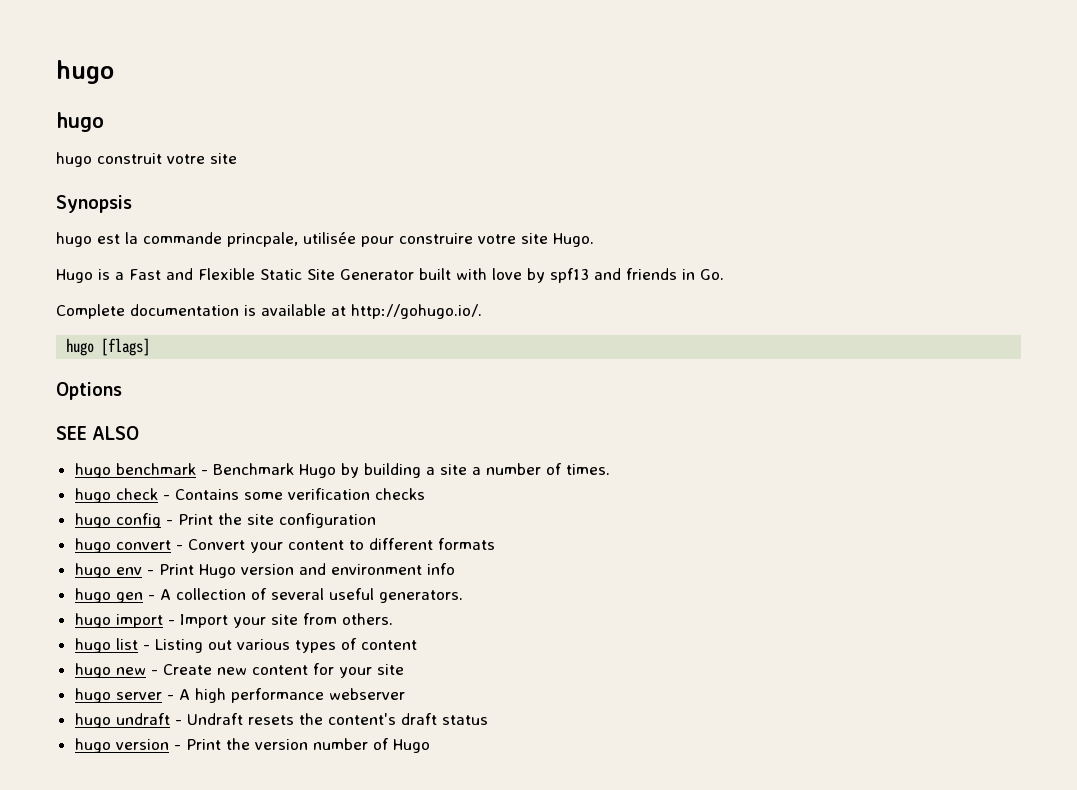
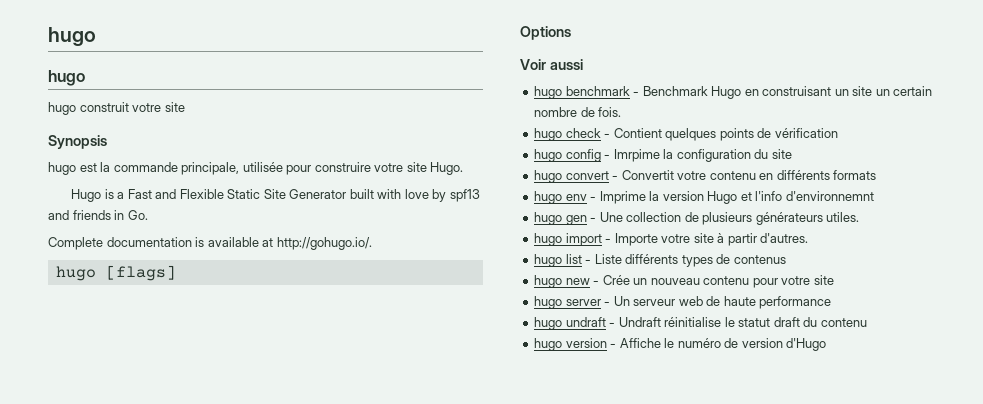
- hugo est la commande princpale, utilisée pour construire votre site Hugo.
+ hugo est la commande principale, utilisée pour construire votre site Hugo.
- SEE ALSO
+ Voir aussi
- hugo benchmark - Benchmark Hugo by building a site a number of times.
- hugo check - Contains some verification checks
+ hugo benchmark - Benchmark Hugo en construisant un site un certain nombre de fois.
+ hugo check - Contient quelques points de vérification
- hugo config - Print the site configuration
+ hugo config - Imrpime la configuration du site
- hugo convert - Convert your content to different formats
+ hugo convert - Convertit votre contenu en différents formats
- hugo env - Print Hugo version and environment info
- hugo gen - A collection of several useful generators.
- hugo import - Import your site from others.
- hugo list - Listing out various types of content
- hugo new - Create new content for your site
+ hugo env - Imprime la version Hugo et l'info d'environnemnt
+ hugo gen - Une collection de plusieurs générateurs utiles.
+ hugo import - Importe votre site à partir d'autres.
+ hugo list - Liste différents types de contenus
+ hugo new - Crée un nouveau contenu pour votre site
- hugo server - A high performance webserver
+ hugo server - Un serveur web de haute performance
- hugo undraft - Undraft resets the content's draft status
- hugo version - Print the version number of Hugo
+ hugo undraft - Undraft réinitialise le statut draft du contenu
+ hugo version - Affiche le numéro de version d'Hugo

